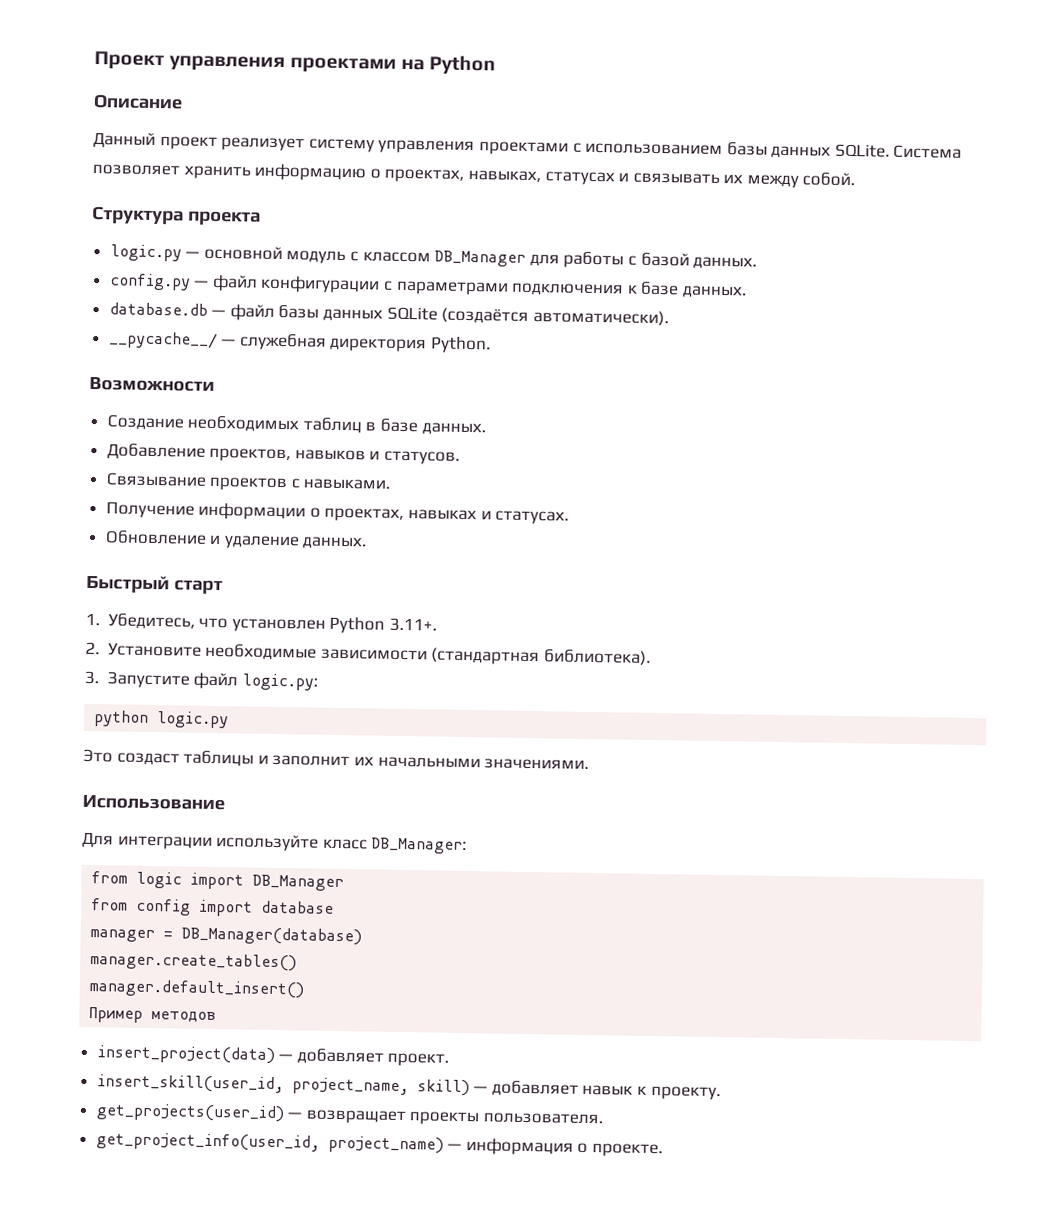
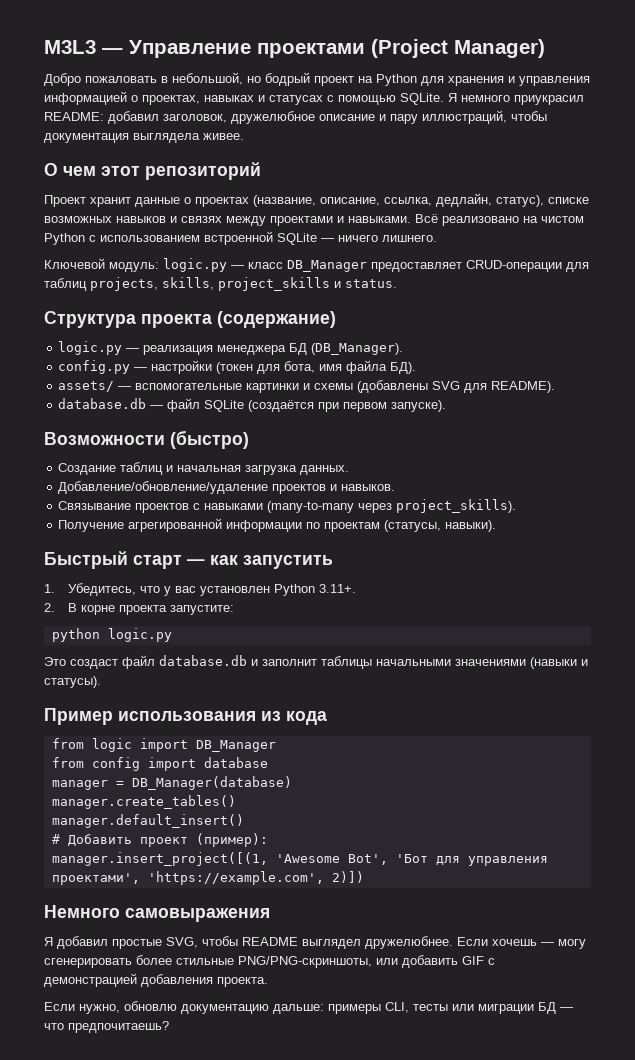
- Проект управления проектами на Python
- Описание
- Данный проект реализует систему управления проектами с использованием базы данных SQLite. Система позволяет хранить информацию о проектах, навыках, статусах и связывать их между собой.
+ M3L3 — Управление проектами (Project Manager)
+ Добро пожаловать в небольшой, но бодрый проект на Python для хранения и управления информацией о проектах, навыках и статусах с помощью SQLite. Я немного приукрасил README: добавил заголовок, дружелюбное описание и пару иллюстраций, чтобы документация выглядела живее.
+ О чем этот репозиторий
+ Проект хранит данные о проектах (название, описание, ссылка, дедлайн, статус), списке возможных навыков и связях между проектами и навыками. Всё реализовано на чистом Python с использованием встроенной SQLite — ничего лишнего.
+ Ключевой модуль: logic.py — класс DB_Manager предоставляет CRUD-операции для таблиц projects, skills, project_skills и status.
- Структура проекта
- logic.py — основной модуль с классом DB_Manager для работы с базой данных.
- config.py — файл конфигурации с параметрами подключения к базе данных.
- database.db — файл базы данных SQLite (создаётся автоматически).
- __pycache__/ — служебная директория Python.
+ Структура проекта (содержание)
+ logic.py — реализация менеджера БД (DB_Manager).
+ config.py — настройки (токен для бота, имя файла БД).
+ assets/ — вспомогательные картинки и схемы (добавлены SVG для README).
+ database.db — файл SQLite (создаётся при первом запуске).
- Возможности
+ Возможности (быстро)
- Создание необходимых таблиц в базе данных.
- Добавление проектов, навыков и статусов.
- Связывание проектов с навыками.
- Получение информации о проектах, навыках и статусах.
- Обновление и удаление данных.
+ Создание таблиц и начальная загрузка данных.
+ Добавление/обновление/удаление проектов и навыков.
+ Связывание проектов с навыками (many-to-many через project_skills).
+ Получение агрегированной информации по проектам (статусы, навыки).
- Быстрый старт
+ Быстрый старт — как запустить
- 1. Убедитесь, что установлен Python 3.11+.
+ 1. Убедитесь, что у вас установлен Python 3.11+.
- 2. Установите необходимые зависимости (стандартная библиотека).
- 3. Запустите файл logic.py:
+ 2. В корне проекта запустите:
  python logic.py
- Это создаст таблицы и заполнит их начальными значениями.
- Использование
- Для интеграции используйте класс DB_Manager:
+ Это создаст файл database.db и заполнит таблицы начальными значениями (навыки и статусы).
+ Пример использования из кода
- Пример методов
- insert_project(data) — добавляет проект.
- insert_skill(user_id, project_name, skill) — добавляет навык к проекту.
- get_projects(user_id) — возвращает проекты пользователя.
- get_project_info(user_id, project_name) — информация о проекте.
+ # Добавить проект (пример):
+ manager.insert_project([(1, 'Awesome Bot', 'Бот для управления проектами', 'https://example.com', 2)])
+ Немного самовыражения
+ Я добавил простые SVG, чтобы README выглядел дружелюбнее. Если хочешь — могу сгенерировать более стильные PNG/PNG-скриншоты, или добавить GIF с демонстрацией добавления проекта.
+ Если нужно, обновлю документацию дальше: примеры CLI, тесты или миграции БД — что предпочитаешь?

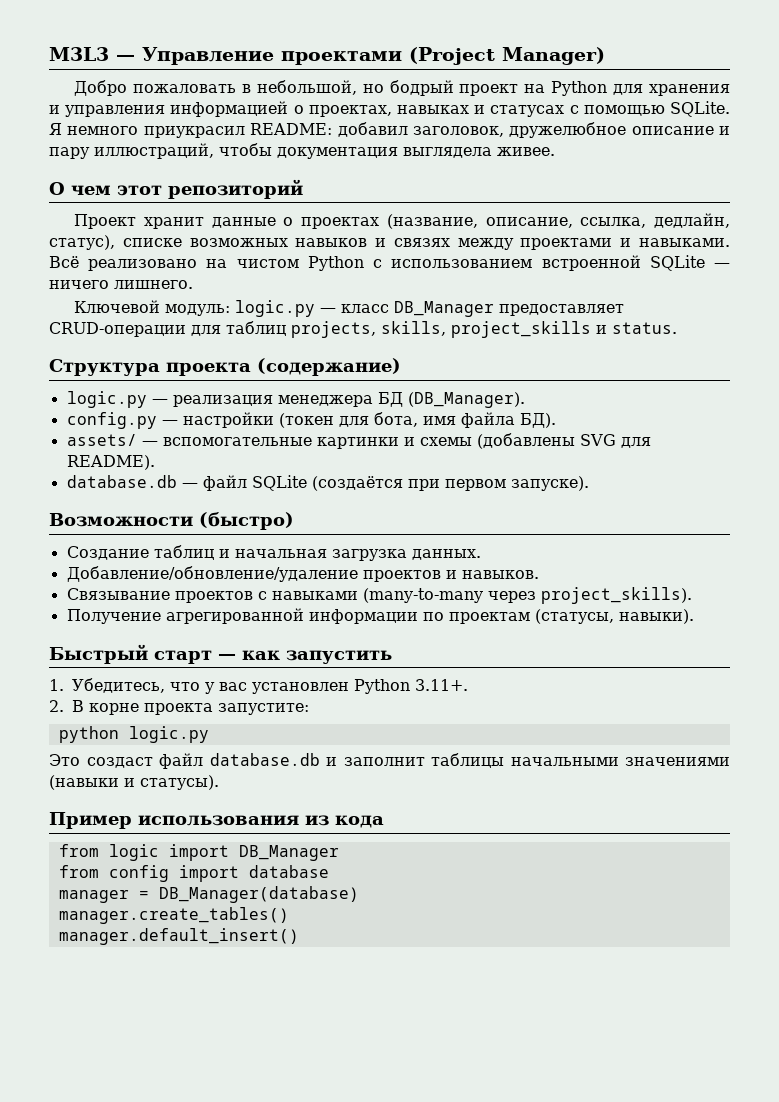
- # Добавить проект (пример):
- manager.insert_project([(1, 'Awesome Bot', 'Бот для управления проектами', 'https://example.com', 2)])
- Немного самовыражения
- Я добавил простые SVG, чтобы README выглядел дружелюбнее. Если хочешь — могу сгенерировать более стильные PNG/PNG-скриншоты, или добавить GIF с демонстрацией добавления проекта.
- Если нужно, обновлю документацию дальше: примеры CLI, тесты или миграции БД — что предпочитаешь?

